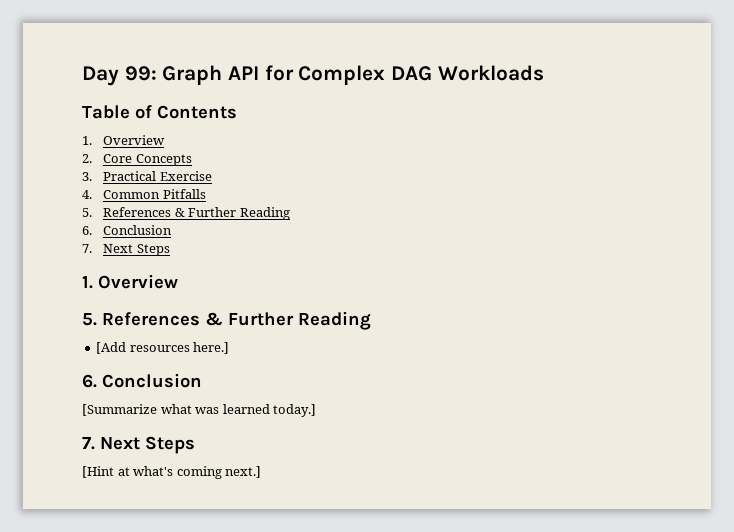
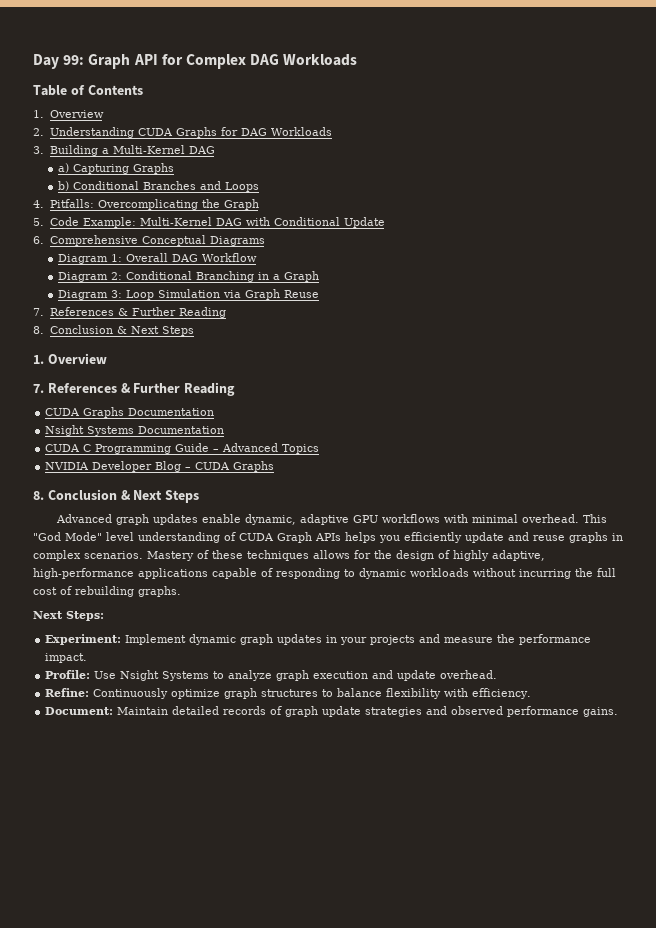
- 2. Core Concepts
- 3. Practical Exercise
- 4. Common Pitfalls
- 5. References & Further Reading
- 6. Conclusion
- 7. Next Steps
+ 2. Understanding CUDA Graphs for DAG Workloads
+ 3. Building a Multi-Kernel DAG
+ a) Capturing Graphs
+ b) Conditional Branches and Loops
+ 4. Pitfalls: Overcomplicating the Graph
+ 5. Code Example: Multi-Kernel DAG with Conditional Update
+ 6. Comprehensive Conceptual Diagrams
+ Diagram 1: Overall DAG Workflow
+ Diagram 2: Conditional Branching in a Graph
+ Diagram 3: Loop Simulation via Graph Reuse
+ 7. References & Further Reading
+ 8. Conclusion & Next Steps
  1. Overview
- 5. References & Further Reading
- [Add resources here.]
- 6. Conclusion
- [Summarize what was learned today.]
- 7. Next Steps
- [Hint at what's coming next.]
+ 7. References & Further Reading
+ CUDA Graphs Documentation
+ Nsight Systems Documentation
+ CUDA C Programming Guide – Advanced Topics
+ NVIDIA Developer Blog – CUDA Graphs
+ 8. Conclusion & Next Steps
+ Advanced graph updates enable dynamic, adaptive GPU workflows with minimal overhead. This "God Mode" level understanding of CUDA Graph APIs helps you efficiently update and reuse graphs in complex scenarios. Mastery of these techniques allows for the design of highly adaptive, high-performance applications capable of responding to dynamic workloads without incurring the full cost of rebuilding graphs.
+ Next Steps:
+ Experiment: Implement dynamic graph updates in your projects and measure the performance impact.
+ Profile: Use Nsight Systems to analyze graph execution and update overhead.
+ Refine: Continuously optimize graph structures to balance flexibility with efficiency.
+ Document: Maintain detailed records of graph update strategies and observed performance gains.

